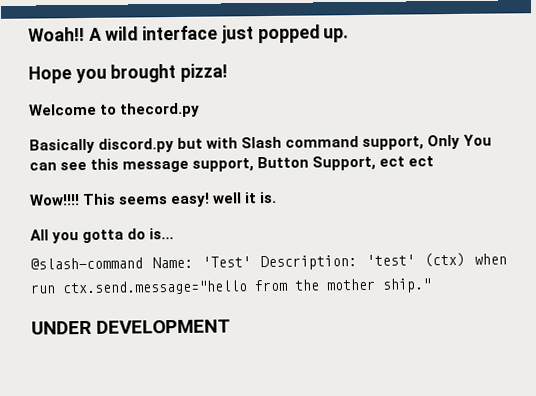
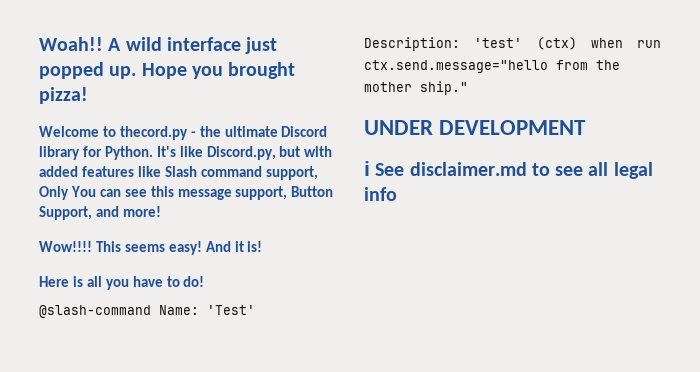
- A wild interface just popped up.
- Hope you brought pizza!
+ A wild interface just popped up. Hope you brought pizza!
- Welcome to thecord.py
- Basically discord.py but with Slash command support, Only You can see this message support, Button Support, ect ect
+ Welcome to thecord.py - the ultimate Discord library for Python. It's like Discord.py, but with added features like Slash command support, Only You can see this message support, Button Support, and more!
- This seems easy! well it is.
- All you gotta do is...
+ This seems easy! And it is!
+ Here is all you have to do!
+ ℹ See disclaimer.md to see all legal info

